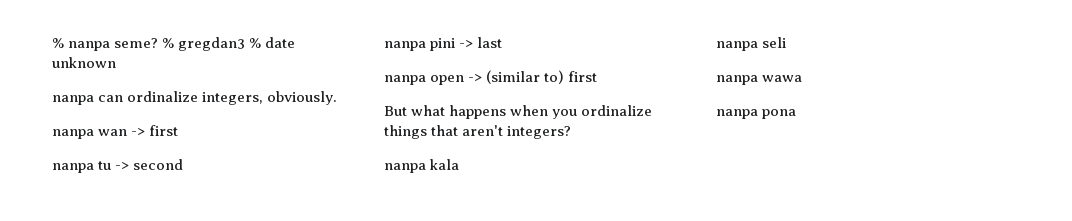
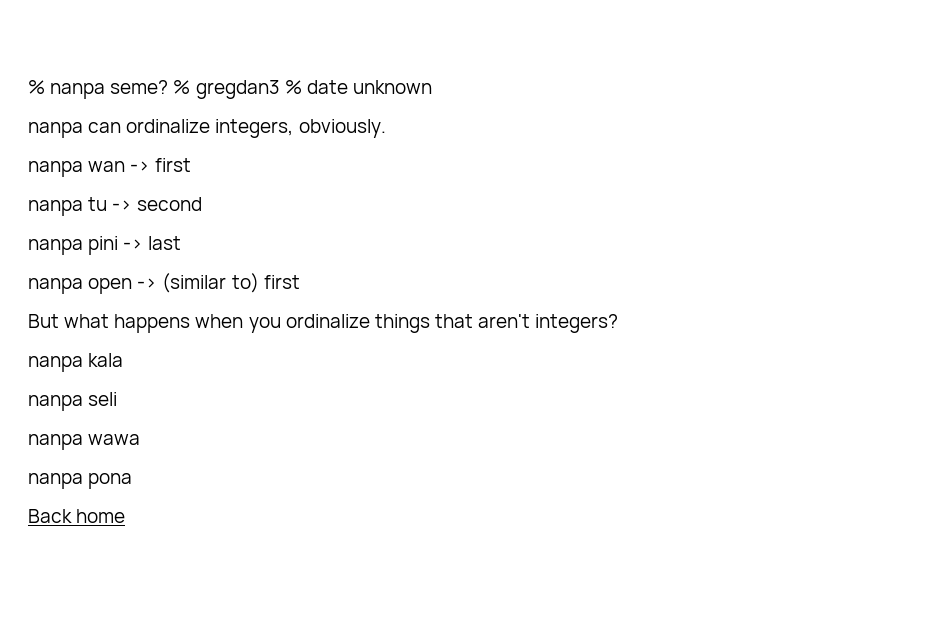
+ Back home

